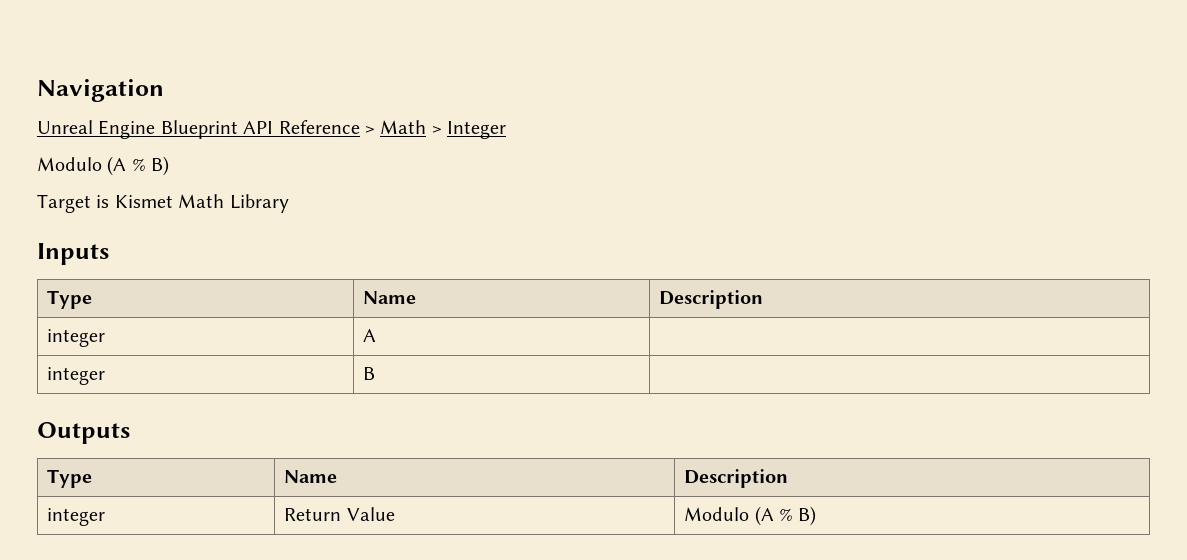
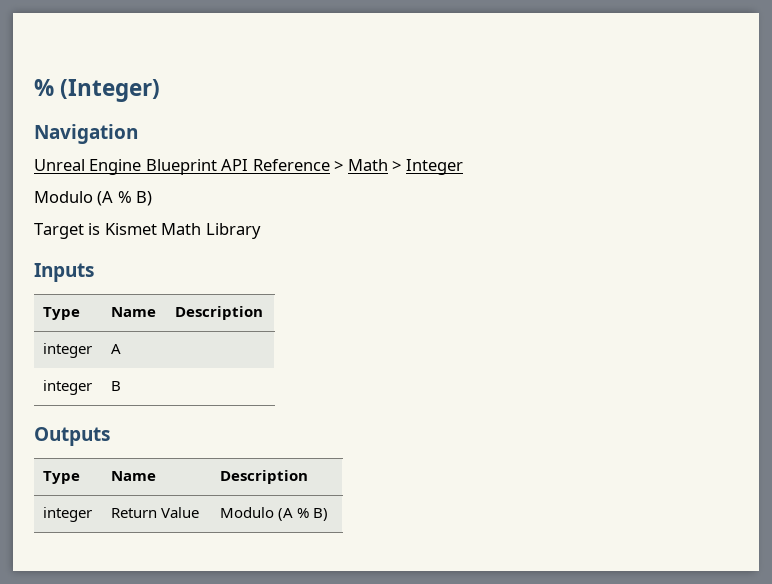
+ % (Integer)

